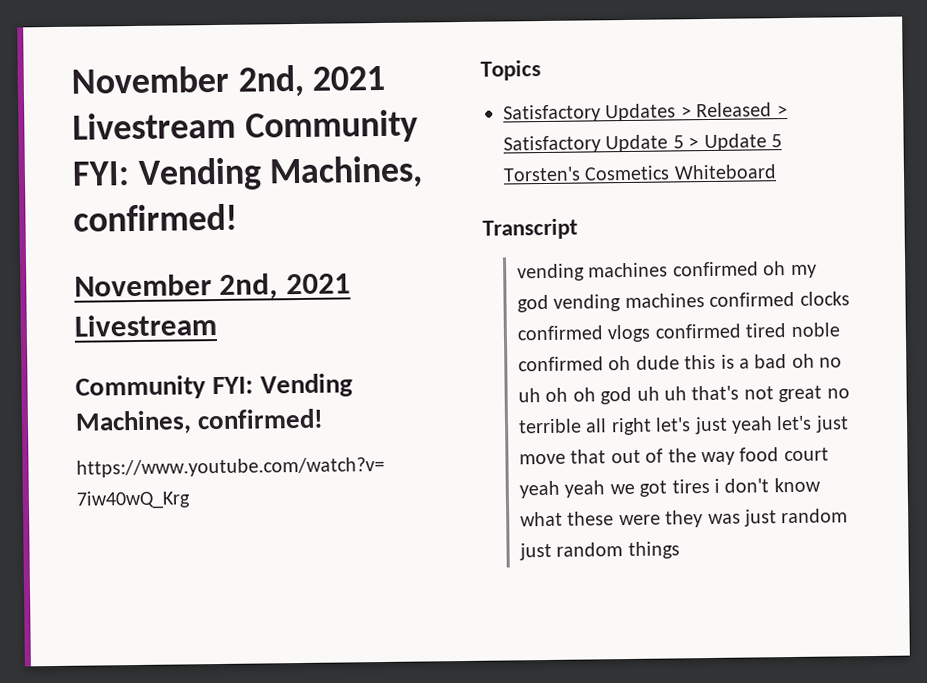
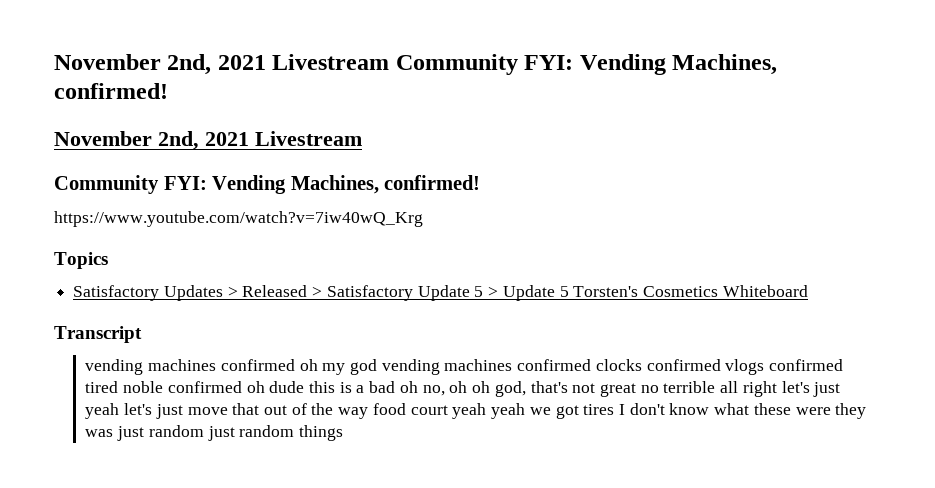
- vending machines confirmed oh my god vending machines confirmed clocks confirmed vlogs confirmed tired noble confirmed oh dude this is a bad oh no uh oh oh god uh uh that's not great no terrible all right let's just yeah let's just move that out of the way food court yeah yeah we got tires i don't know what these were they was just random just random things
+ vending machines confirmed oh my god vending machines confirmed clocks confirmed vlogs confirmed tired noble confirmed oh dude this is a bad oh no, oh oh god, that's not great no terrible all right let's just yeah let's just move that out of the way food court yeah yeah we got tires I don't know what these were they was just random just random things

